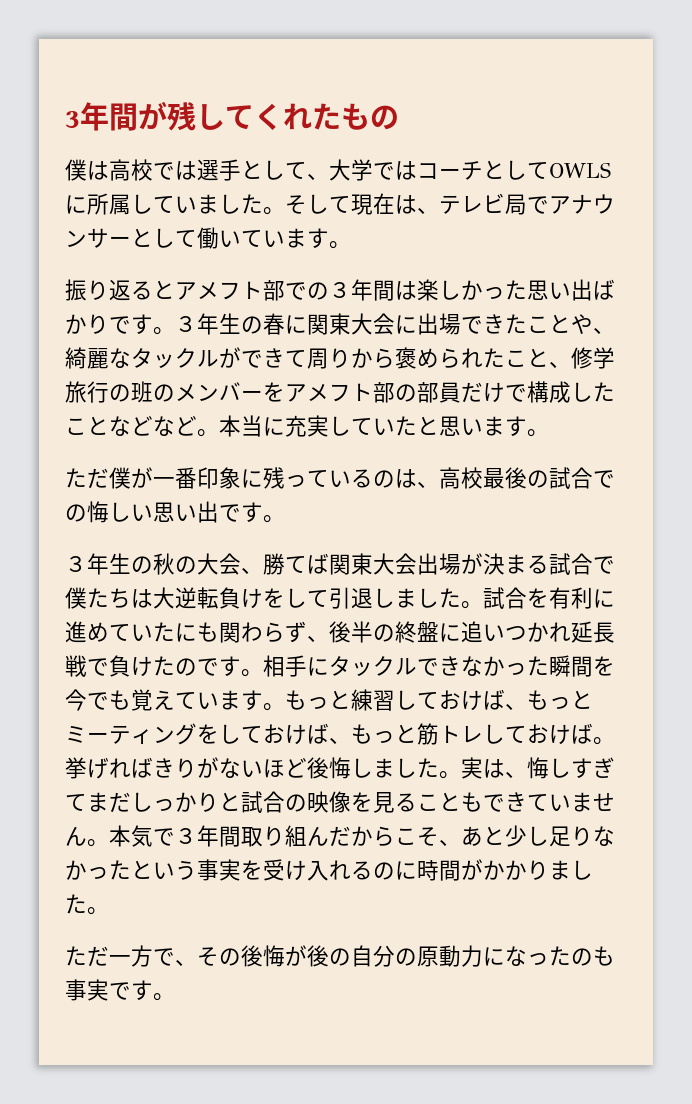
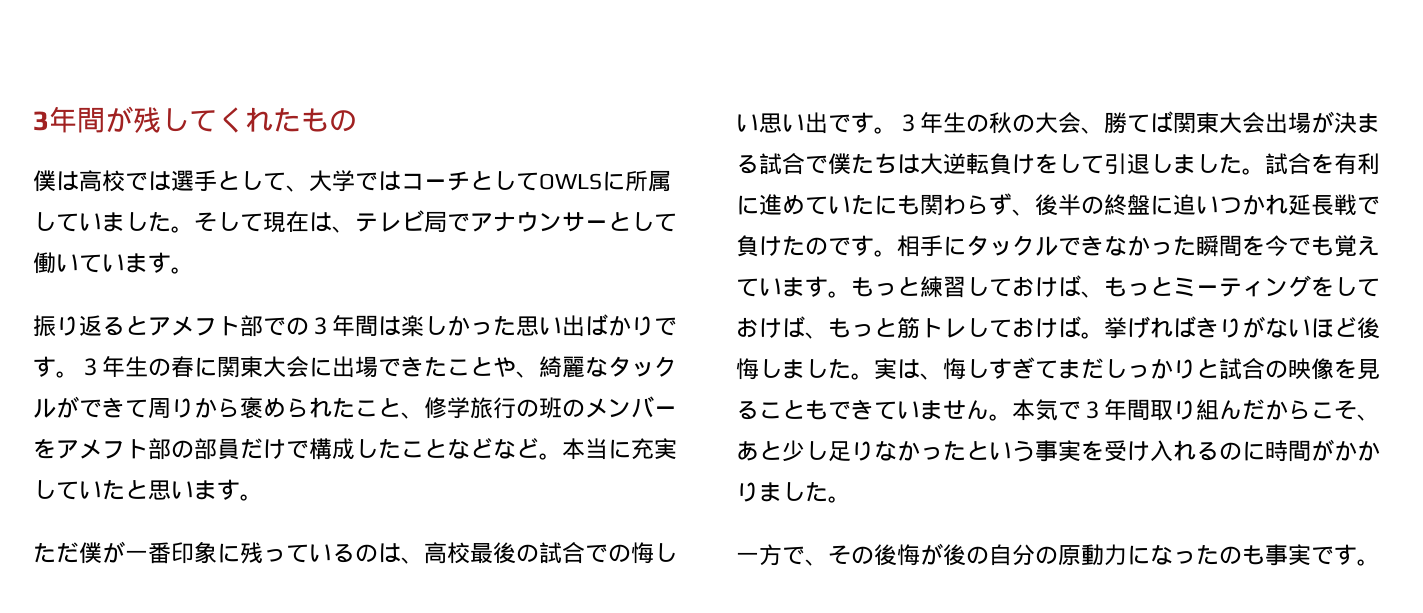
- ただ僕が一番印象に残っているのは、高校最後の試合での悔しい思い出です。
- ３年生の秋の大会、勝てば関東大会出場が決まる試合で僕たちは大逆転負けをして引退しました。
+ ただ僕が一番印象に残っているのは、高校最後の試合での悔しい思い出です。３年生の秋の大会、勝てば関東大会出場が決まる試合で僕たちは大逆転負けをして引退しました。
- ただ一方で、その後悔が後の自分の原動力になったのも事実です。
+ 一方で、その後悔が後の自分の原動力になったのも事実です。

